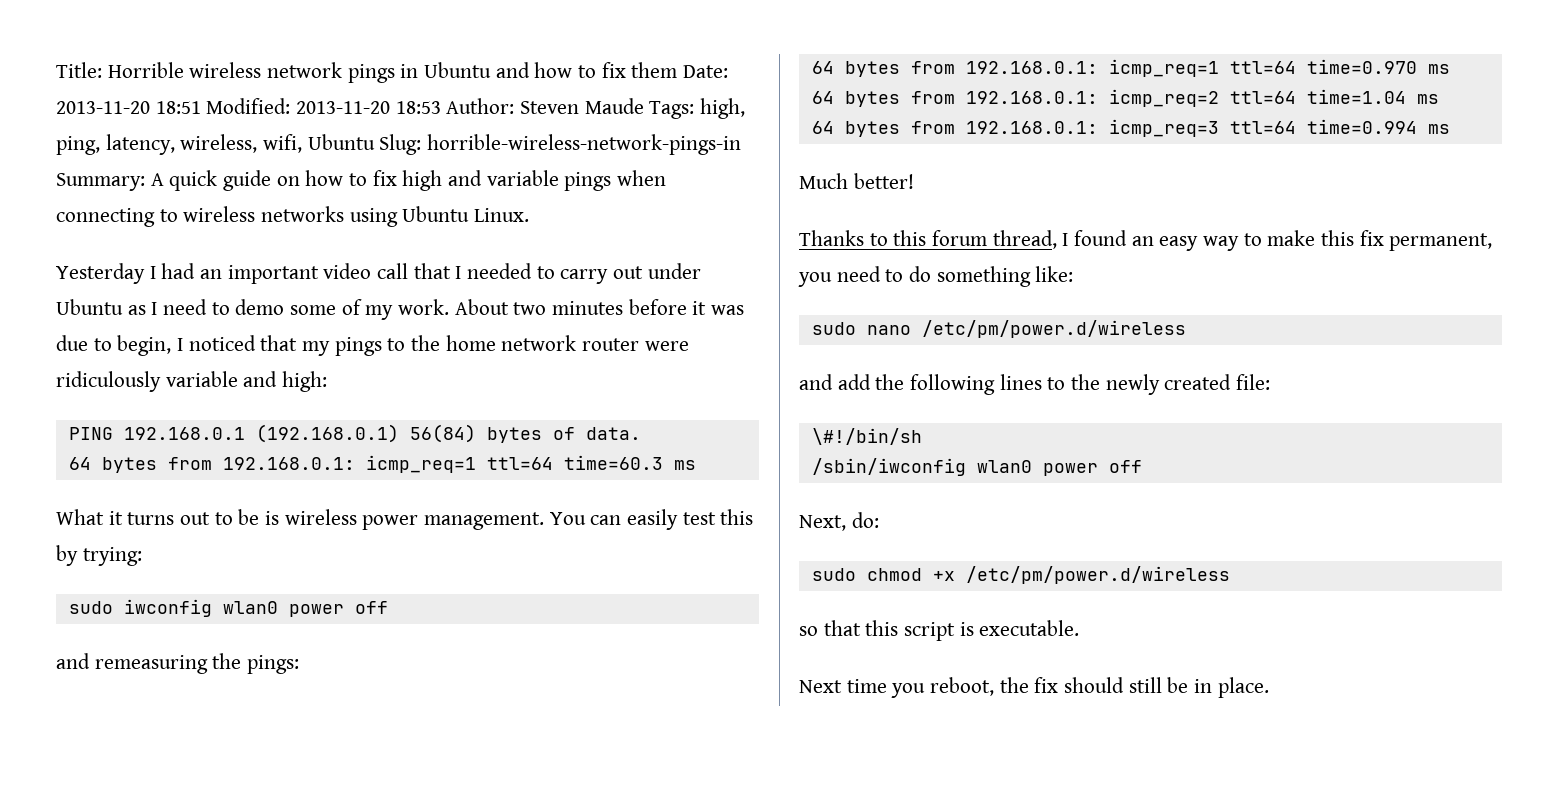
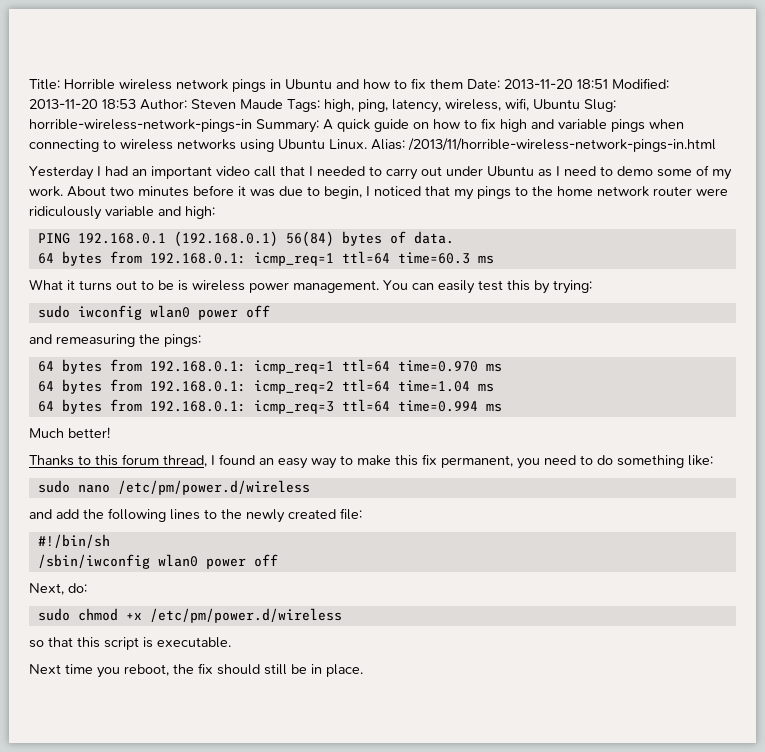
+ Alias: /2013/11/horrible-wireless-network-pings-in.html
- \#!/bin/sh
+ #!/bin/sh

